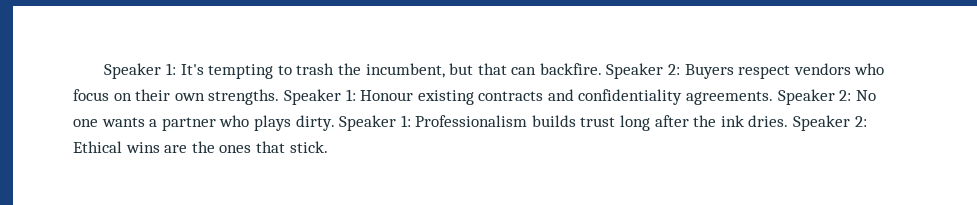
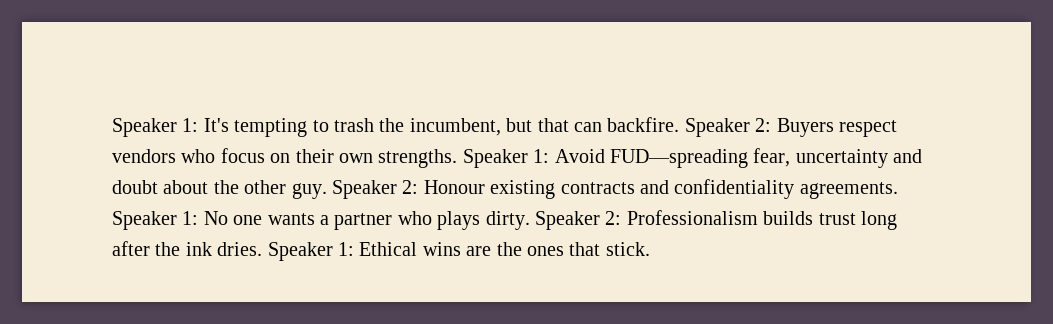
- Speaker 1: Honour existing contracts and confidentiality agreements.
+ Speaker 1: Avoid FUD—spreading fear, uncertainty and doubt about the other guy. Speaker 2: Honour existing contracts and confidentiality agreements.
- Speaker 2: No one wants a partner who plays dirty.
+ Speaker 1: No one wants a partner who plays dirty.
- Speaker 1: Professionalism builds trust long after the ink dries.
+ Speaker 2: Professionalism builds trust long after the ink dries.
- Speaker 2: Ethical wins are the ones that stick.
+ Speaker 1: Ethical wins are the ones that stick.

